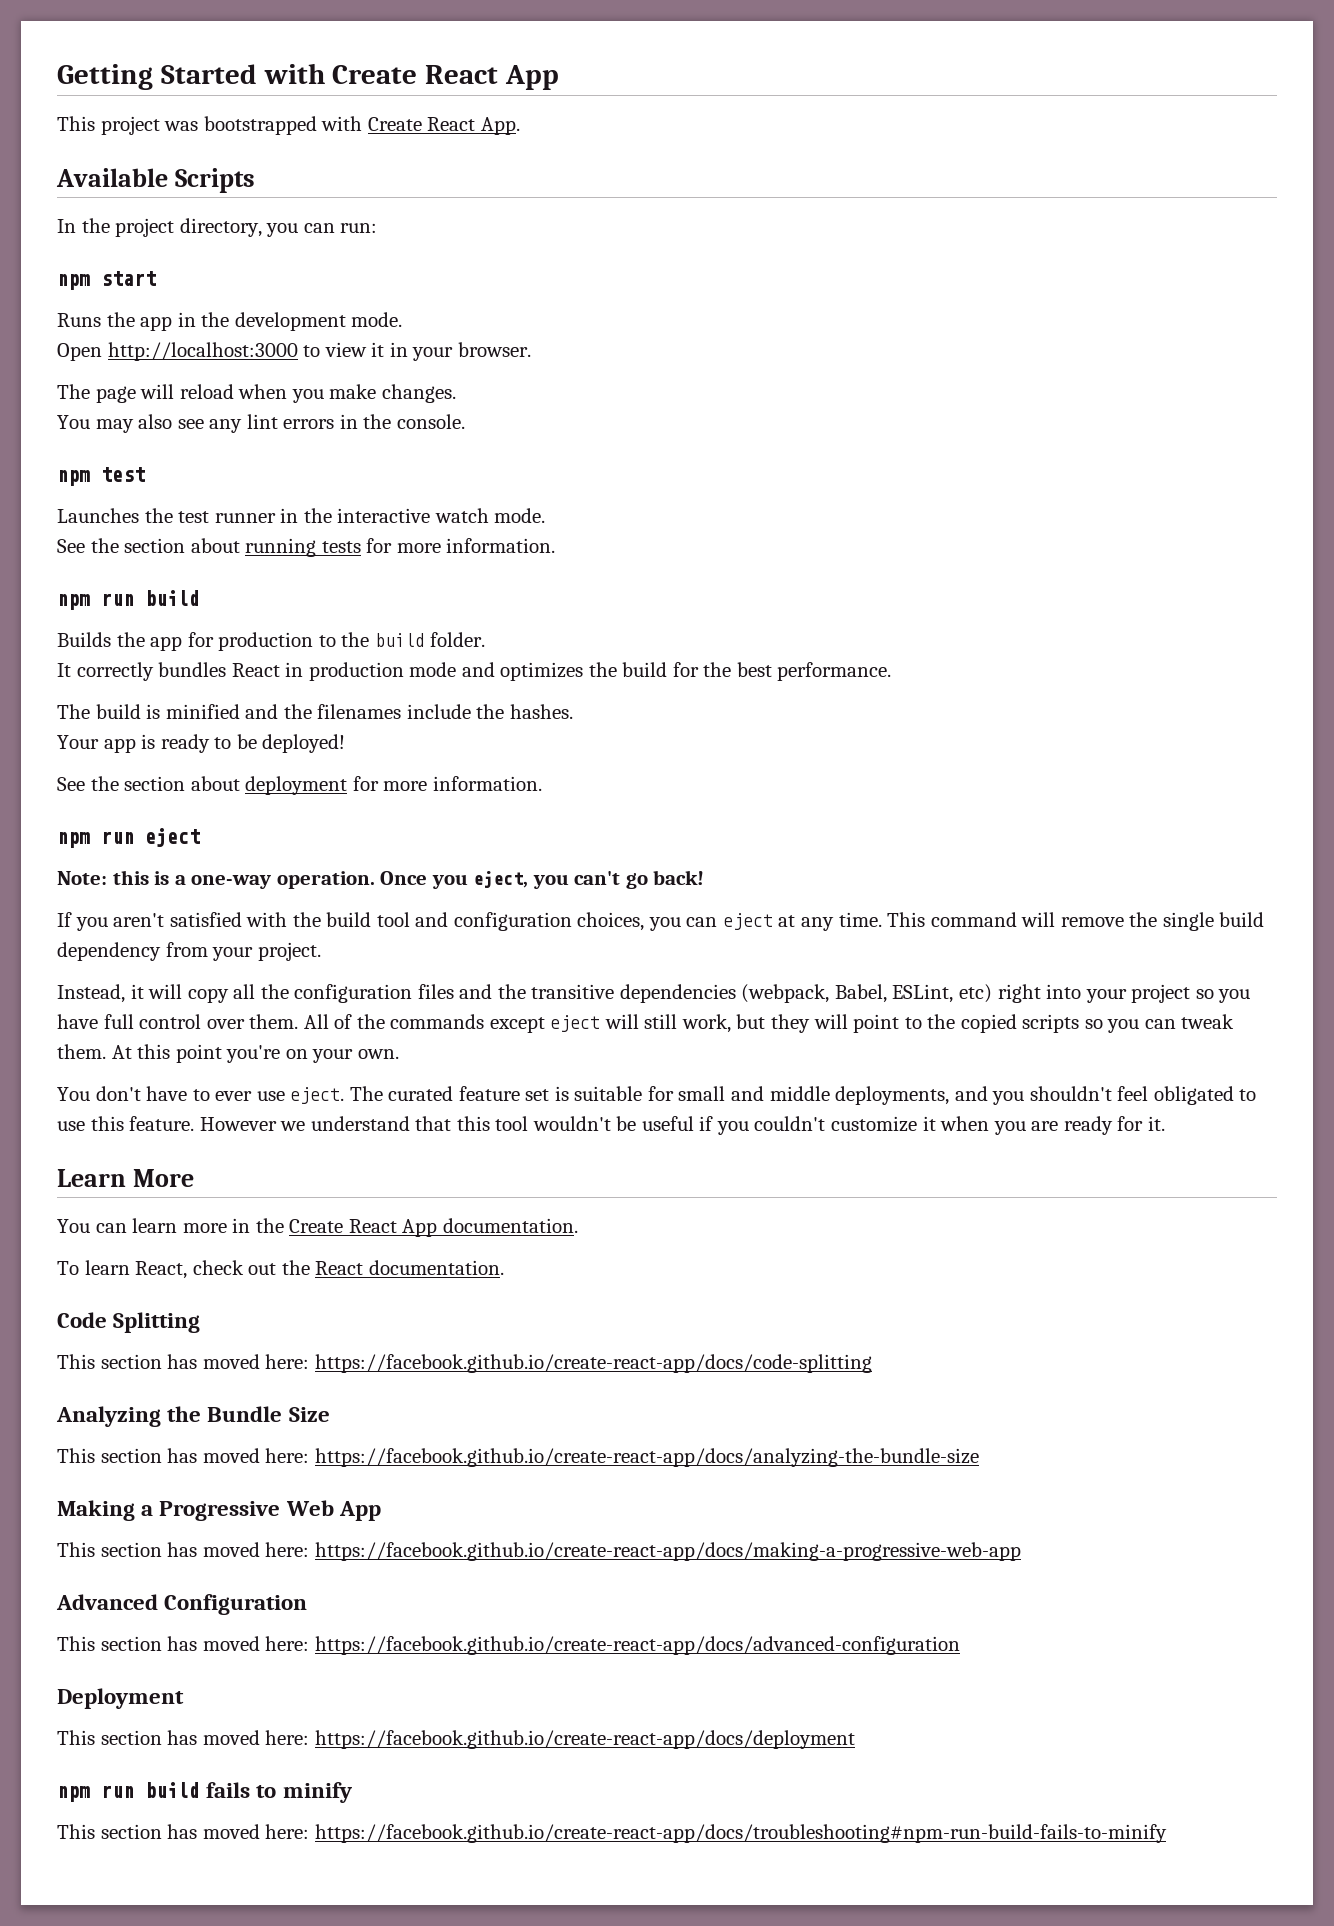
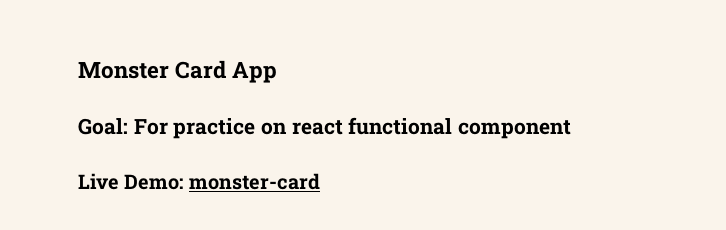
- Getting Started with Create React App
- This project was bootstrapped with Create React App.
- Available Scripts
- In the project directory, you can run:
- npm start
- Runs the app in the development mode.
- Open http://localhost:3000 to view it in your browser.
- The page will reload when you make changes.
- You may also see any lint errors in the console.
- npm test
- Launches the test runner in the interactive watch mode.
- See the section about running tests for more information.
- npm run build
- Builds the app for production to the build folder.
- It correctly bundles React in production mode and optimizes the build for the best performance.
- The build is minified and the filenames include the hashes.
- Your app is ready to be deployed!
- See the section about deployment for more information.
- npm run eject
- Note: this is a one-way operation. Once you eject, you can't go back!
- If you aren't satisfied with the build tool and configuration choices, you can eject at any time. This command will remove the single build dependency from your project.
- Instead, it will copy all the configuration files and the transitive dependencies (webpack, Babel, ESLint, etc) right into your project so you have full control over them. All of the commands except eject will still work, but they will point to the copied scripts so you can tweak them. At this point you're on your own.
- You don't have to ever use eject. The curated feature set is suitable for small and middle deployments, and you shouldn't feel obligated to use this feature. However we understand that this tool wouldn't be useful if you couldn't customize it when you are ready for it.
- Learn More
- You can learn more in the Create React App documentation.
- To learn React, check out the React documentation.
- Code Splitting
- This section has moved here: https://facebook.github.io/create-react-app/docs/code-splitting
- Analyzing the Bundle Size
- This section has moved here: https://facebook.github.io/create-react-app/docs/analyzing-the-bundle-size
- Making a Progressive Web App
- This section has moved here: https://facebook.github.io/create-react-app/docs/making-a-progressive-web-app
- Advanced Configuration
- This section has moved here: https://facebook.github.io/create-react-app/docs/advanced-configuration
- Deployment
- This section has moved here: https://facebook.github.io/create-react-app/docs/deployment
- npm run build fails to minify
- This section has moved here: https://facebook.github.io/create-react-app/docs/troubleshooting#npm-run-build-fails-to-minify
+ Monster Card App
+ Goal: For practice on react functional component
+ Live Demo: monster-card

